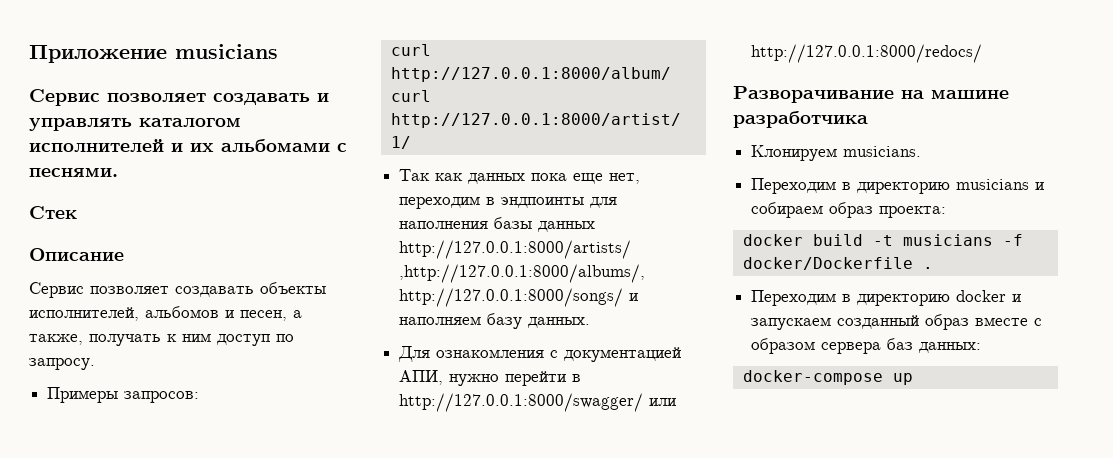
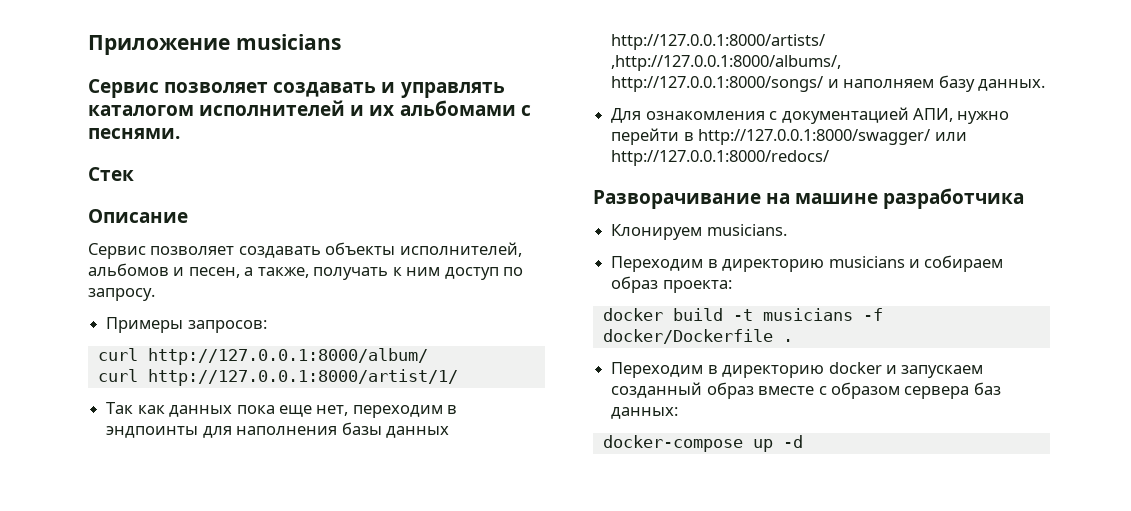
- docker-compose up
+ docker-compose up -d

